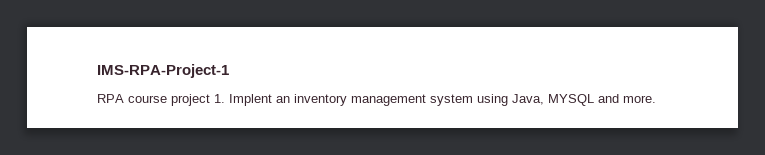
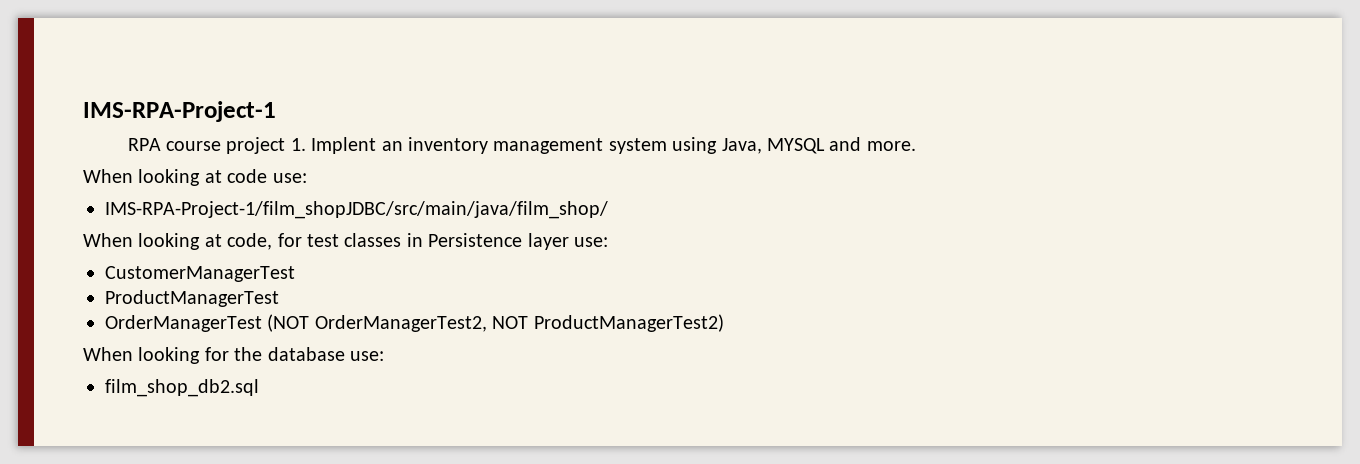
+ When looking at code use:
+ IMS-RPA-Project-1/film_shopJDBC/src/main/java/film_shop/
+ When looking at code, for test classes in Persistence layer use:
+ CustomerManagerTest
+ ProductManagerTest
+ OrderManagerTest (NOT OrderManagerTest2, NOT ProductManagerTest2)
+ When looking for the database use:
+ film_shop_db2.sql

